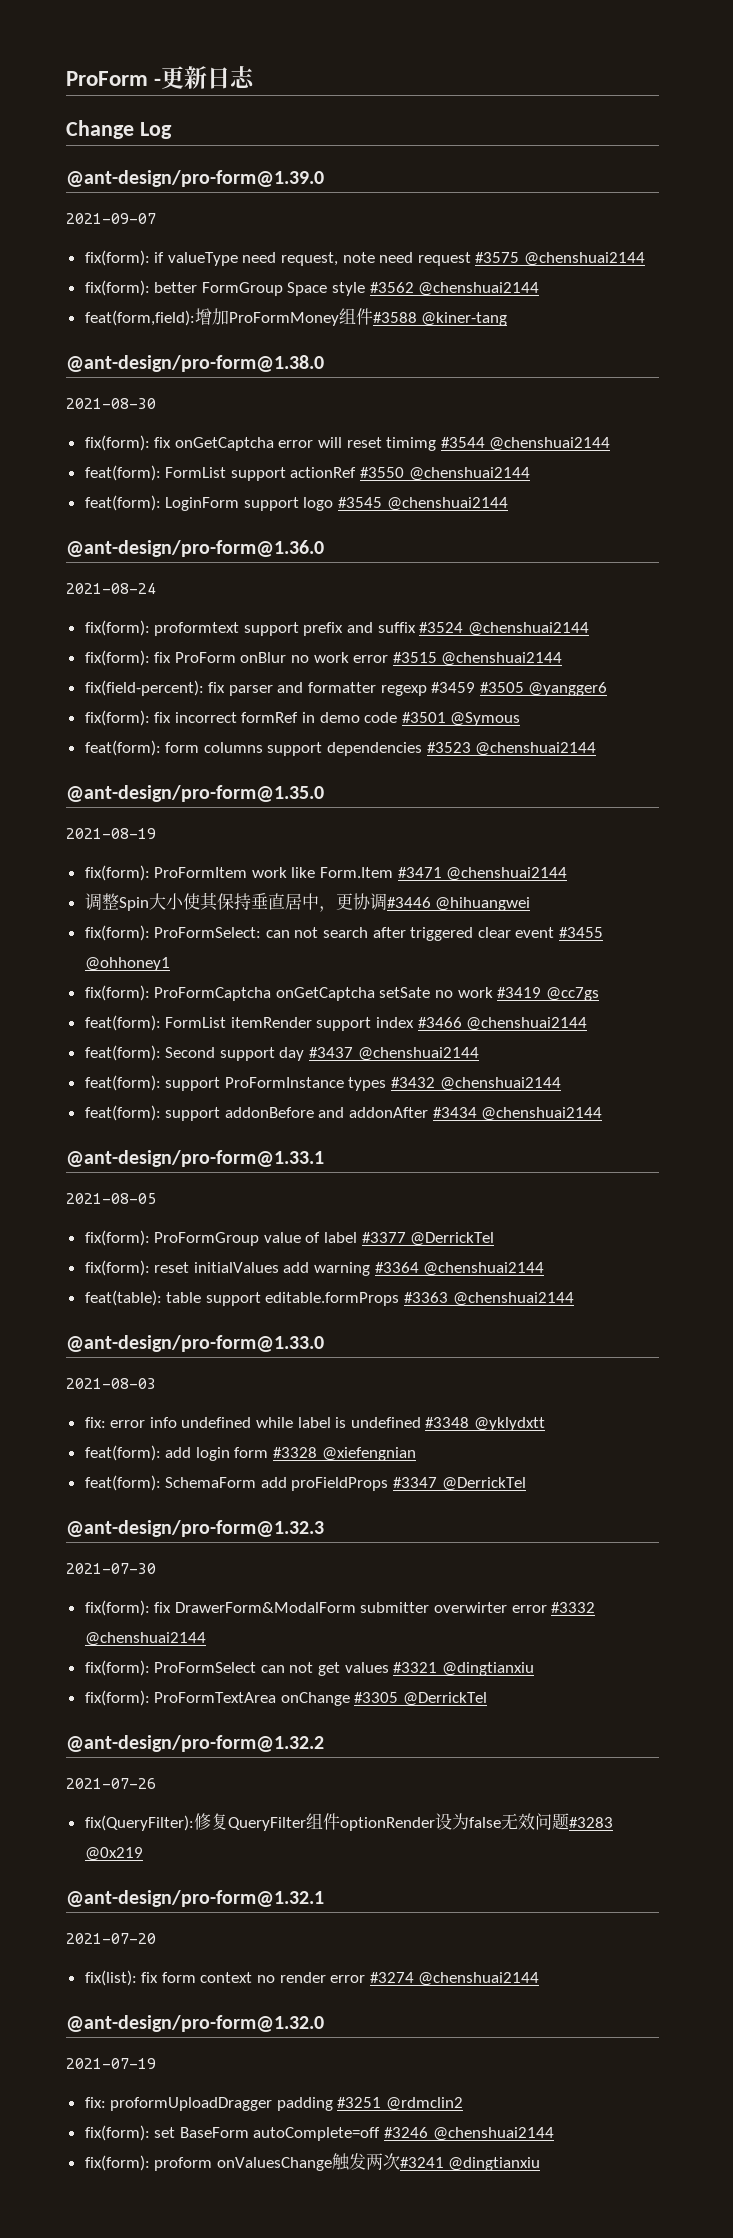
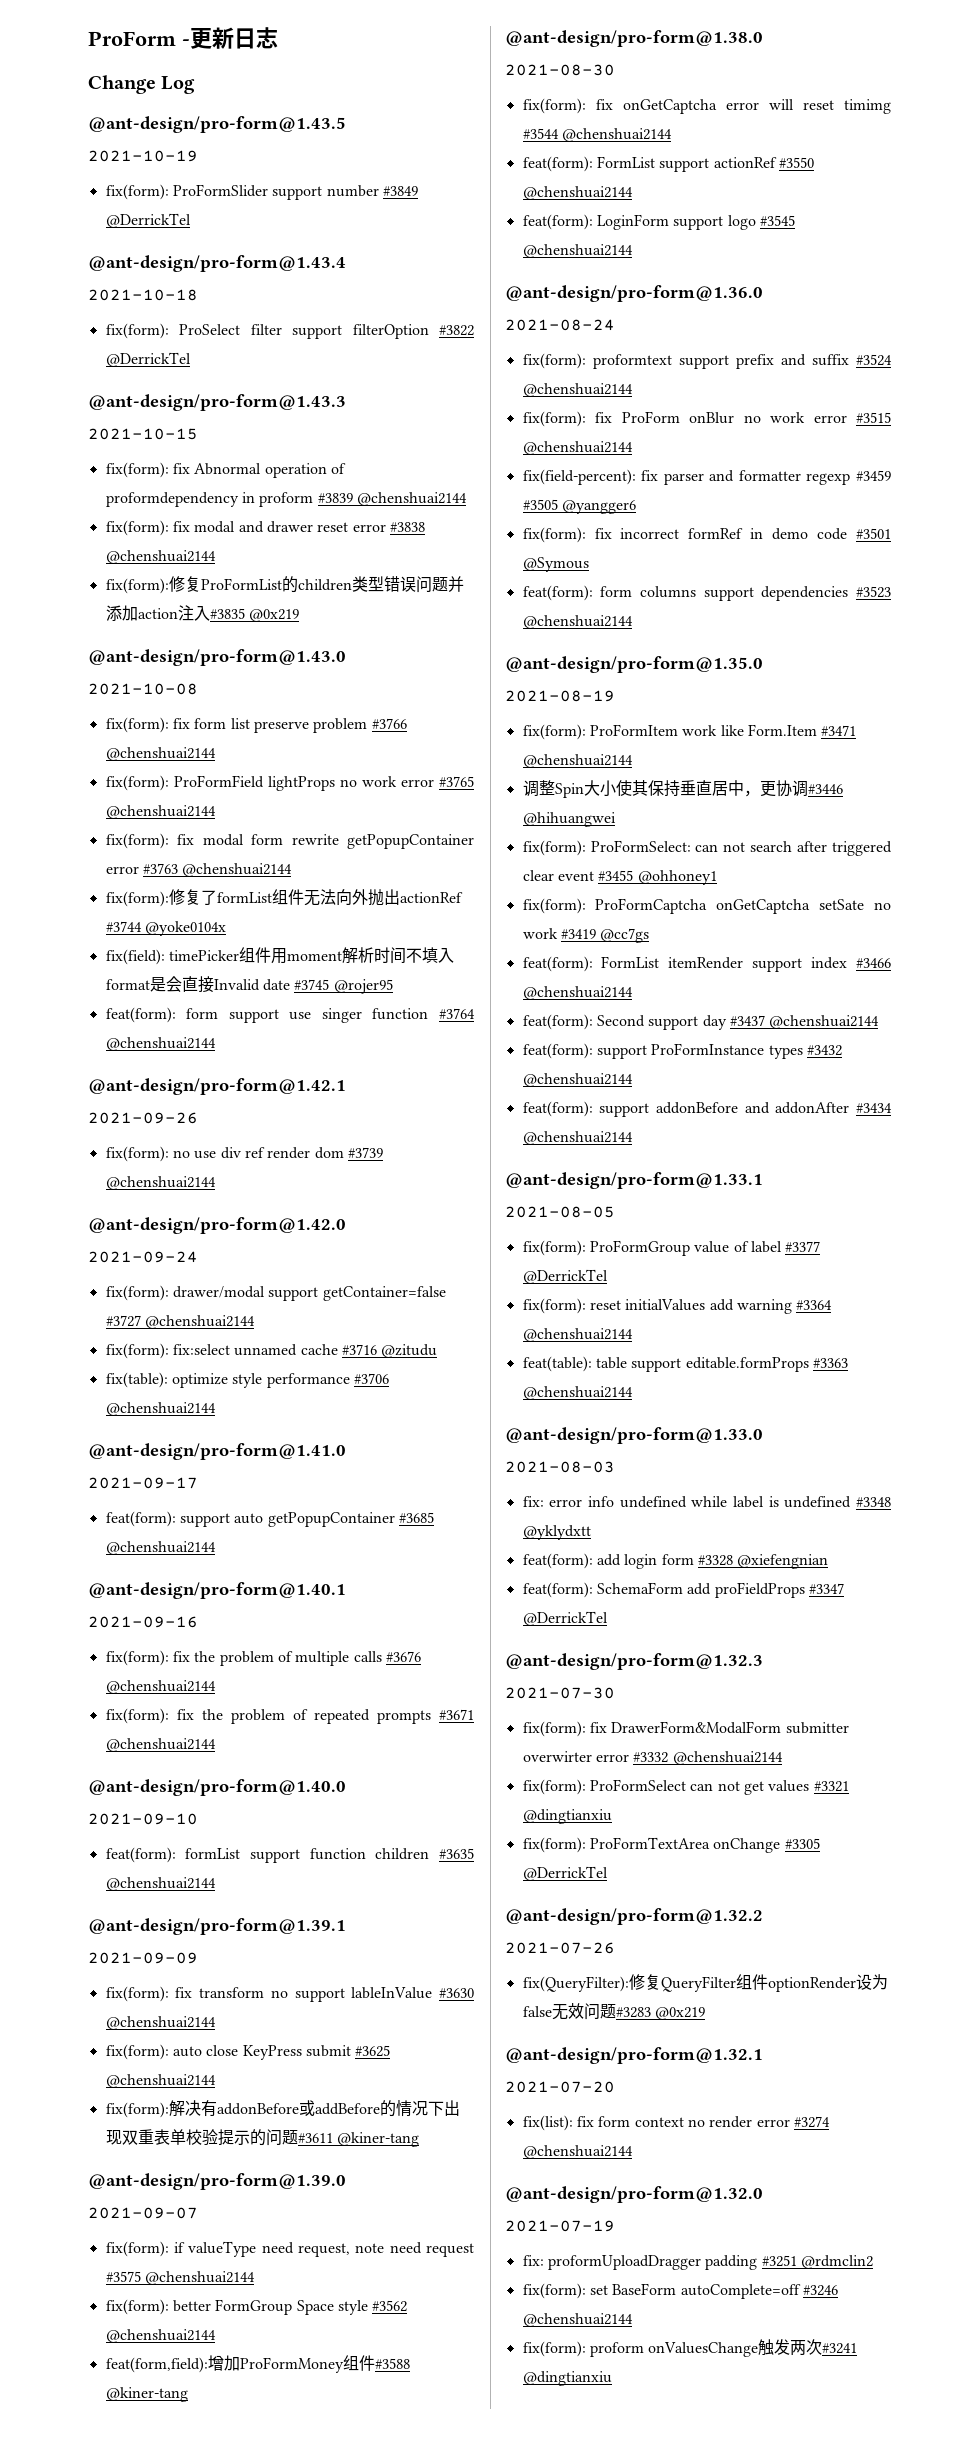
+ @ant-design/pro-form@1.43.5
+ 2021-10-19
+ fix(form): ProFormSlider support number #3849 @DerrickTel
+ @ant-design/pro-form@1.43.4
+ 2021-10-18
+ fix(form): ProSelect filter support filterOption #3822 @DerrickTel
+ @ant-design/pro-form@1.43.3
+ 2021-10-15
+ fix(form): fix Abnormal operation of proformdependency in proform #3839 @chenshuai2144
+ fix(form): fix modal and drawer reset error #3838 @chenshuai2144
+ fix(form):修复ProFormList的children类型错误问题并添加action注入#3835 @0x219
+ @ant-design/pro-form@1.43.0
+ 2021-10-08
+ fix(form): fix form list preserve problem #3766 @chenshuai2144
+ fix(form): ProFormField lightProps no work error #3765 @chenshuai2144
+ fix(form): fix modal form rewrite getPopupContainer error #3763 @chenshuai2144
+ fix(form):修复了formList组件无法向外抛出actionRef #3744 @yoke0104x
+ fix(field): timePicker组件用moment解析时间不填入format是会直接Invalid date #3745 @rojer95
+ feat(form): form support use singer function #3764 @chenshuai2144
+ @ant-design/pro-form@1.42.1
+ 2021-09-26
+ fix(form): no use div ref render dom #3739 @chenshuai2144
+ @ant-design/pro-form@1.42.0
+ 2021-09-24
+ fix(form): drawer/modal support getContainer=false #3727 @chenshuai2144
+ fix(form): fix:select unnamed cache #3716 @zitudu
+ fix(table): optimize style performance #3706 @chenshuai2144
+ @ant-design/pro-form@1.41.0
+ 2021-09-17
+ feat(form): support auto getPopupContainer #3685 @chenshuai2144
+ @ant-design/pro-form@1.40.1
+ 2021-09-16
+ fix(form): fix the problem of multiple calls #3676 @chenshuai2144
+ fix(form): fix the problem of repeated prompts #3671 @chenshuai2144
+ @ant-design/pro-form@1.40.0
+ 2021-09-10
+ feat(form): formList support function children #3635 @chenshuai2144
+ @ant-design/pro-form@1.39.1
+ 2021-09-09
+ fix(form): fix transform no support lableInValue #3630 @chenshuai2144
+ fix(form): auto close KeyPress submit #3625 @chenshuai2144
+ fix(form):解决有addonBefore或addBefore的情况下出现双重表单校验提示的问题#3611 @kiner-tang

